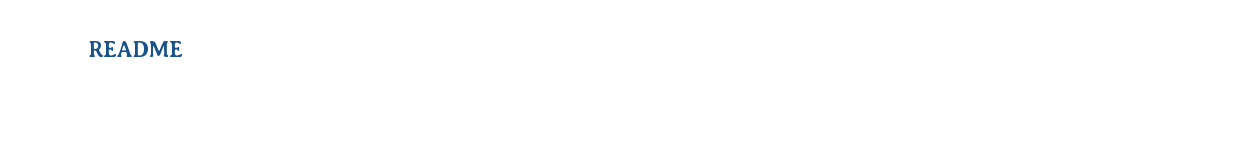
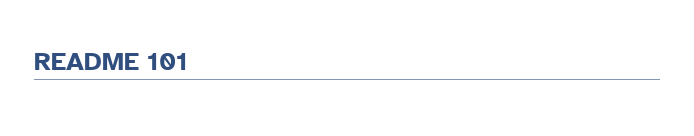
- README
+ README 101

